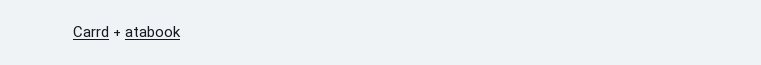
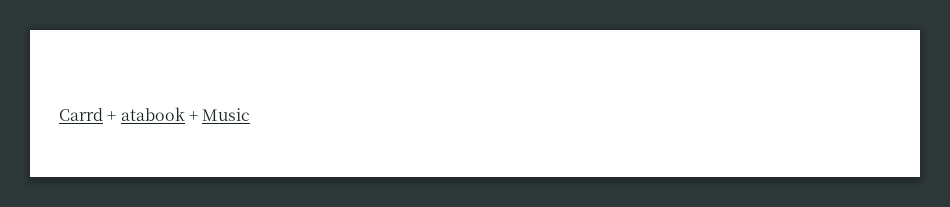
- Carrd + atabook
+ Carrd + atabook + Music

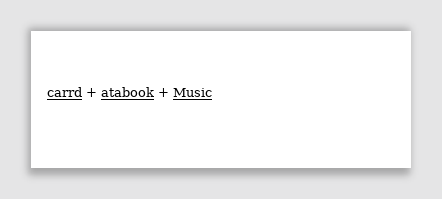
- Carrd + atabook + Music
+ carrd + atabook + Music

